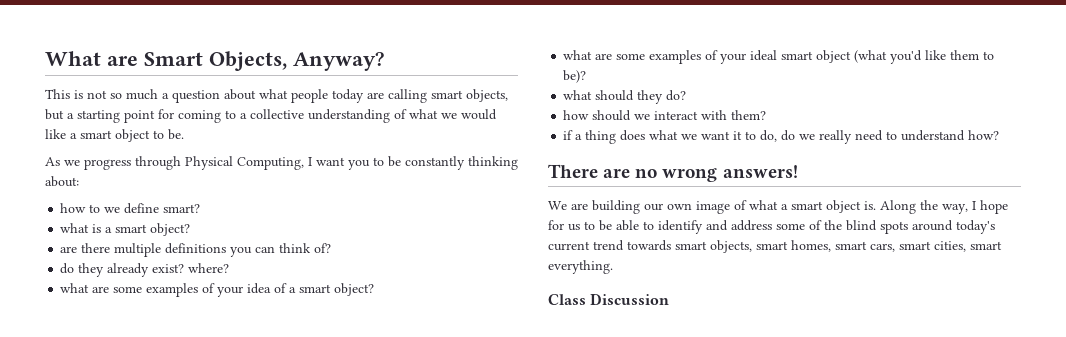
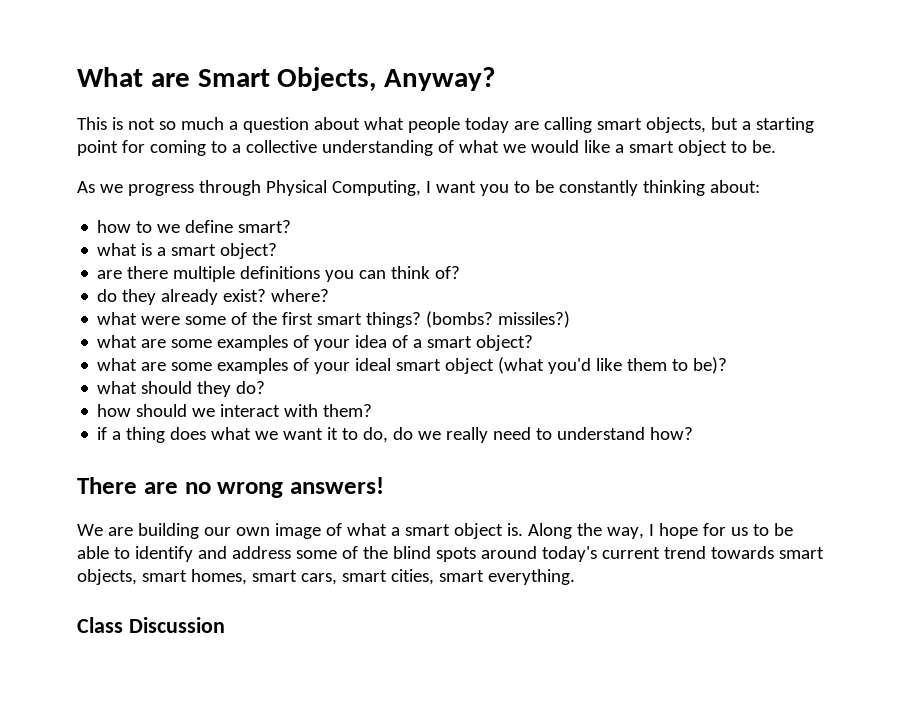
+ what were some of the first smart things? (bombs? missiles?)

